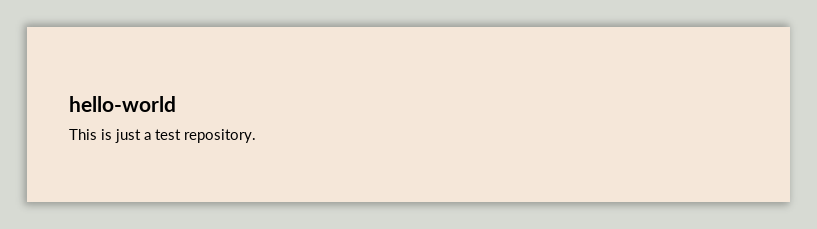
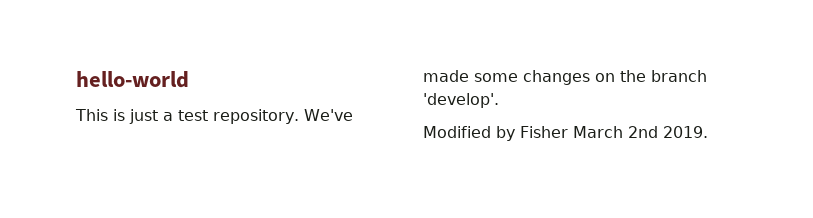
+ We've made some changes on the branch 'develop'.
+ Modified by Fisher March 2nd 2019.

